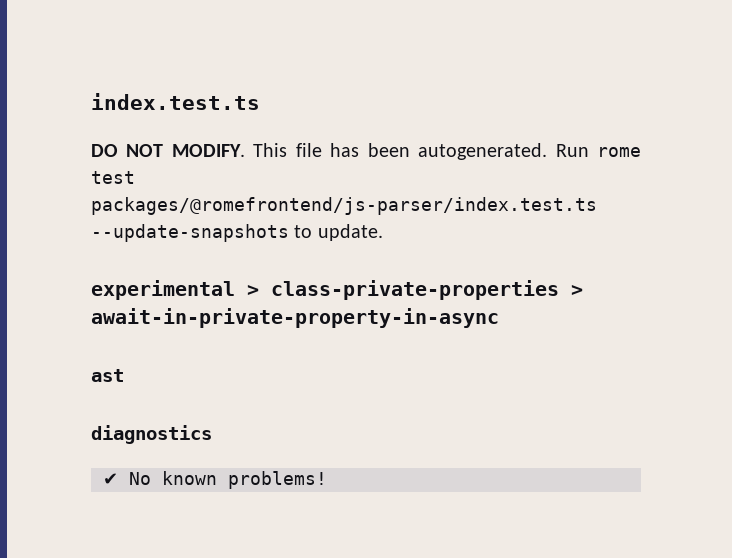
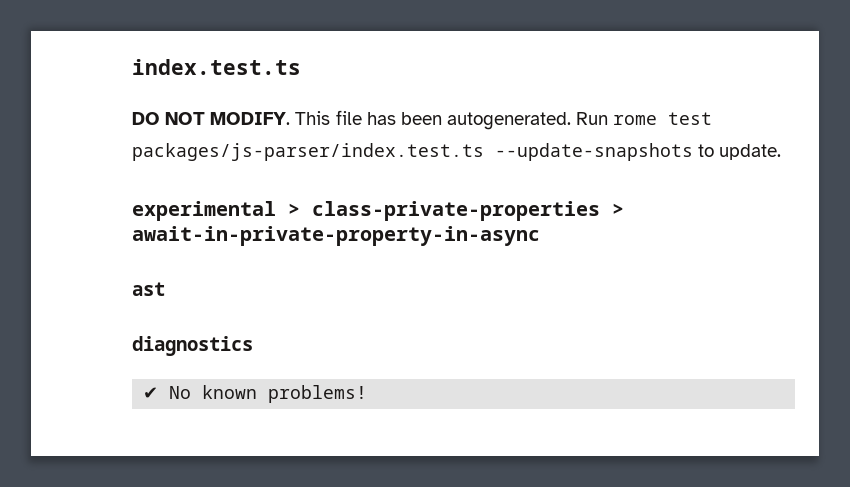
- Run rome test packages/@romefrontend/js-parser/index.test.ts --update-snapshots to update.
+ Run rome test packages/js-parser/index.test.ts --update-snapshots to update.

